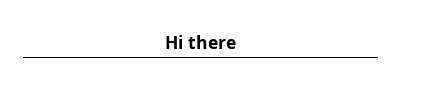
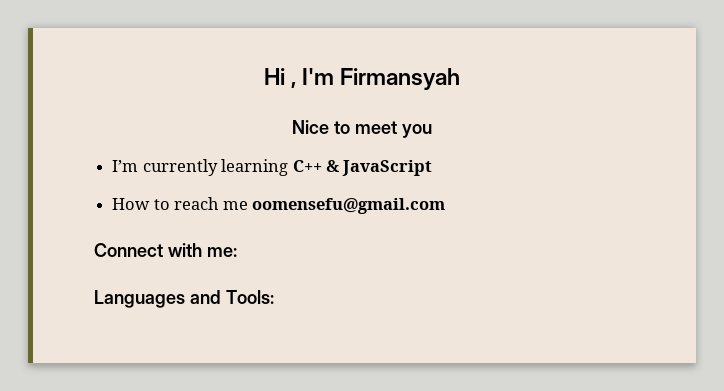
- Hi there
+ Hi , I'm Firmansyah
+ Nice to meet you
+ I’m currently learning C++ & JavaScript
+ How to reach me oomensefu@gmail.com
+ Connect with me:
+ Languages and Tools:

